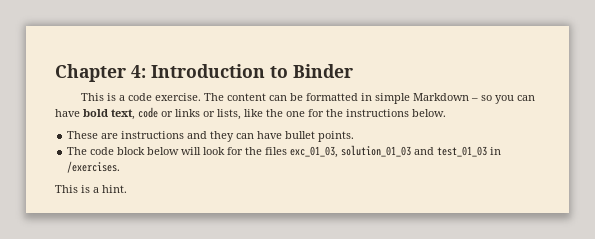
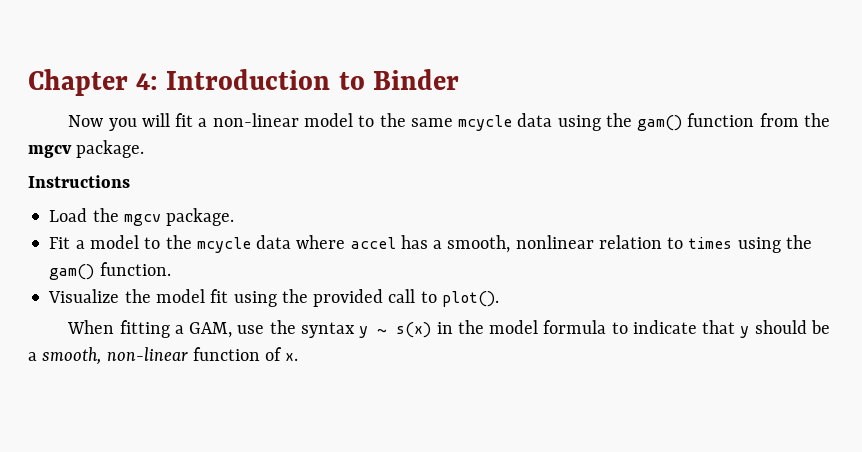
- This is a code exercise. The content can be formatted in simple Markdown – so you can have bold text, code or links or lists, like the one for the instructions below.
- These are instructions and they can have bullet points.
- The code block below will look for the files exc_01_03, solution_01_03 and test_01_03 in /exercises.
- This is a hint.
+ Now you will fit a non-linear model to the same mcycle data using the gam() function from the mgcv package.
+ Instructions
+ Load the mgcv package.
+ Fit a model to the mcycle data where accel has a smooth, nonlinear relation to times using the gam() function.
+ Visualize the model fit using the provided call to plot().
+ When fitting a GAM, use the syntax y ~ s(x) in the model formula to indicate that y should be a smooth, non-linear function of x.

